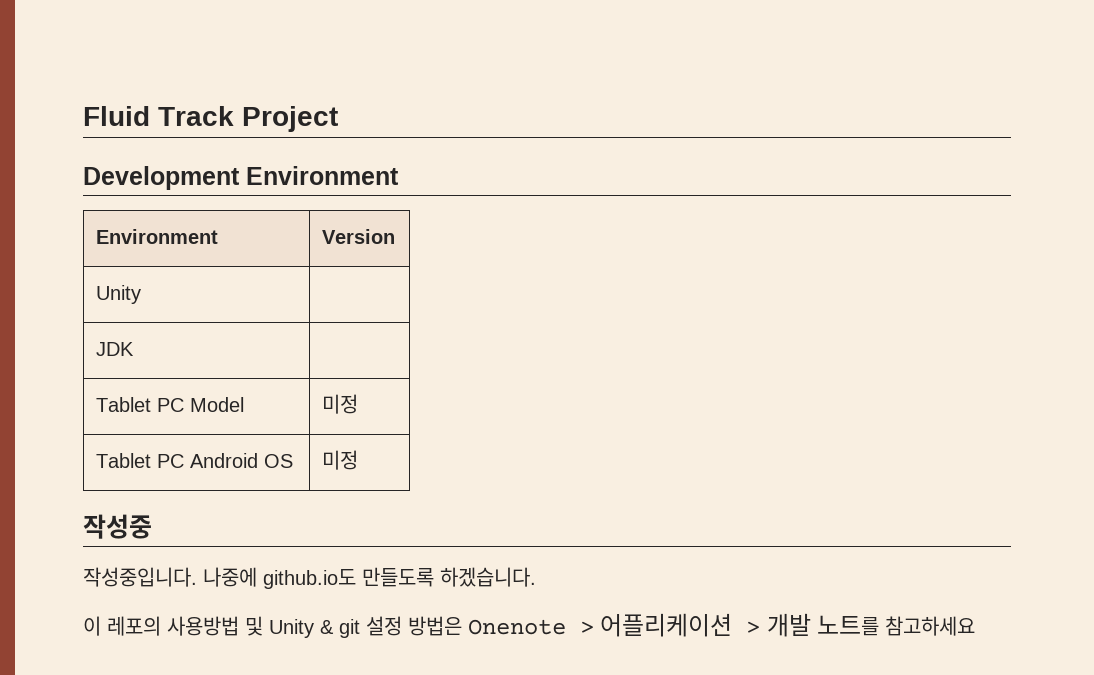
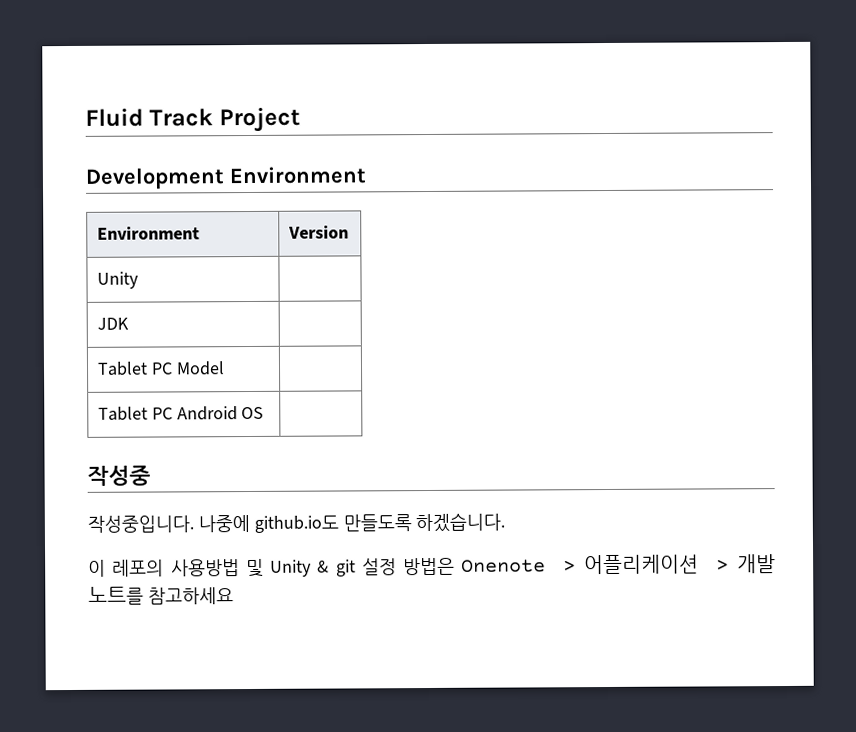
- Tablet PC Model | 미정
+ Tablet PC Model |
- Tablet PC Android OS | 미정
+ Tablet PC Android OS |

